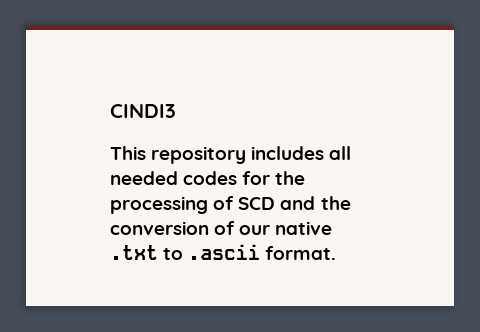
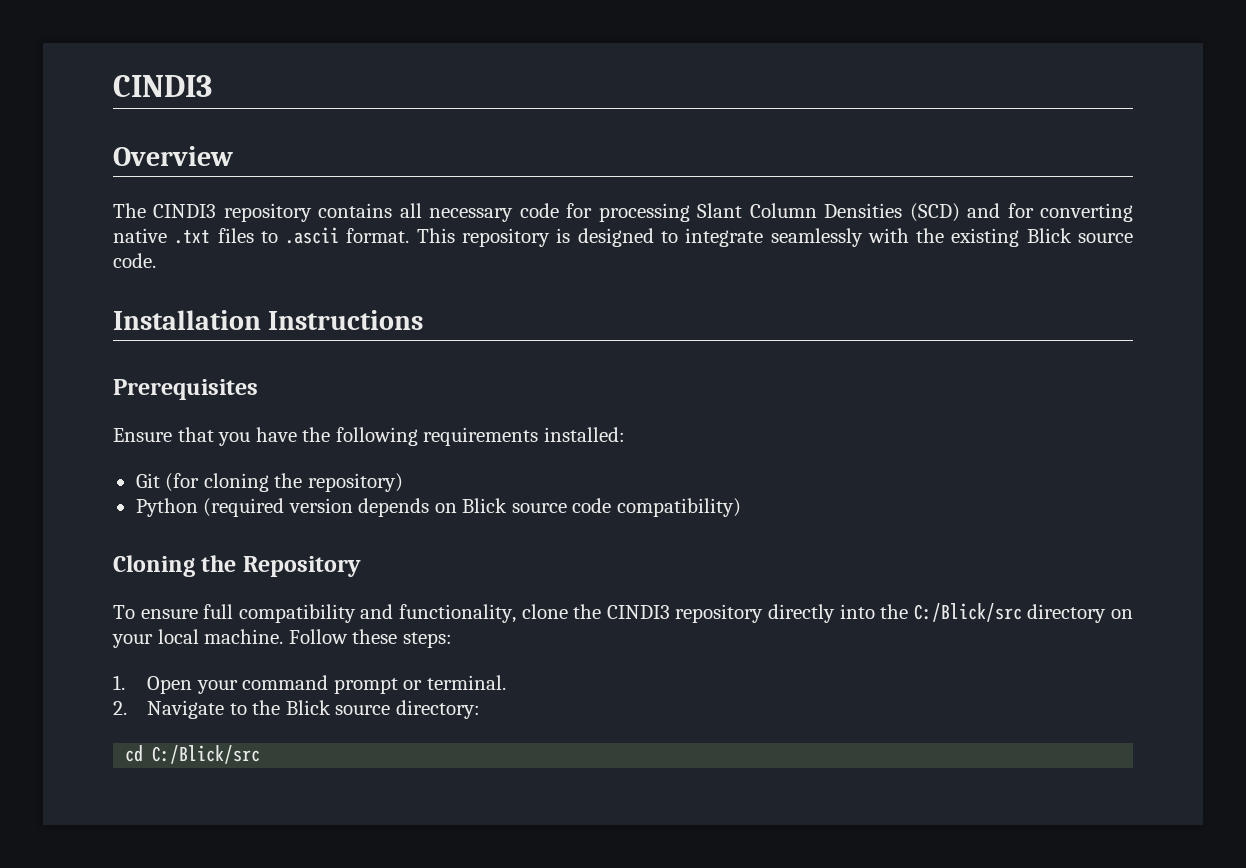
- This repository includes all needed codes for the processing of SCD and the conversion of our native .txt to .ascii format.
+ Overview
+ The CINDI3 repository contains all necessary code for processing Slant Column Densities (SCD) and for converting native .txt files to .ascii format.
+ This repository is designed to integrate seamlessly with the existing Blick source code.
+ Installation Instructions
+ Prerequisites
+ Ensure that you have the following requirements installed:
+ Git (for cloning the repository)
+ Python (required version depends on Blick source code compatibility)
+ Cloning the Repository
+ To ensure full compatibility and functionality, clone the CINDI3 repository directly into the C:/Blick/src directory on your local machine. Follow these steps:
+ 1. Open your command prompt or terminal.
+ 2. Navigate to the Blick source directory:
+ cd C:/Blick/src

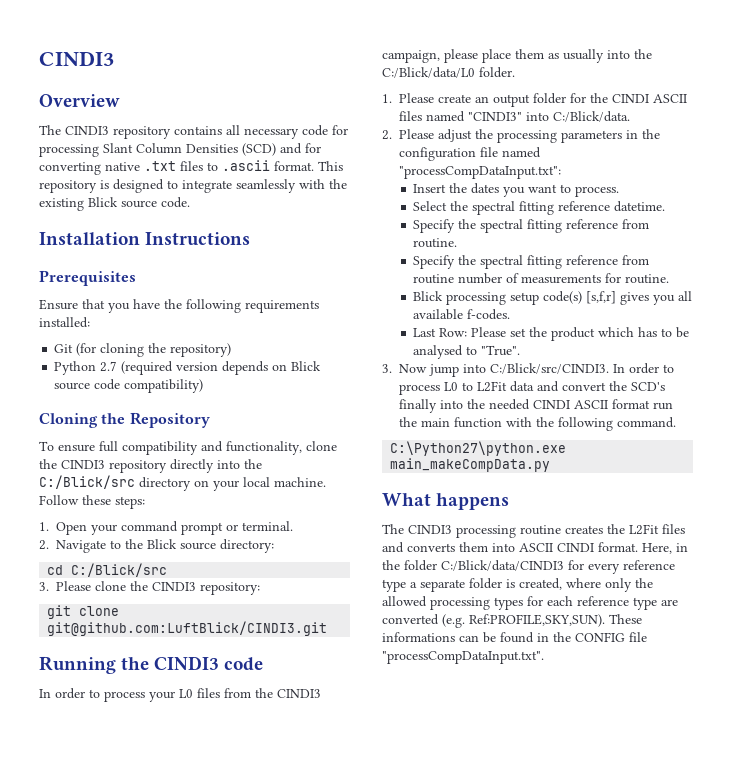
- Python (required version depends on Blick source code compatibility)
+ Python 2.7 (required version depends on Blick source code compatibility)
+ 3. Please clone the CINDI3 repository:
+ git clone git@github.com:LuftBlick/CINDI3.git
+ Running the CINDI3 code
+ In order to process your L0 files from the CINDI3 campaign, please place them as usually into the C:/Blick/data/L0 folder.
+ 1. Please create an output folder for the CINDI ASCII files named "CINDI3" into C:/Blick/data.
+ 2. Please adjust the processing parameters in the configuration file named "processCompDataInput.txt":
+ Insert the dates you want to process.
+ Select the spectral fitting reference datetime.
+ Specify the spectral fitting reference from routine.
+ Specify the spectral fitting reference from routine number of measurements for routine.
+ Blick processing setup code(s) [s,f,r] gives you all available f-codes.
+ Last Row: Please set the product which has to be analysed to "True".
+ 3. Now jump into C:/Blick/src/CINDI3. In order to process L0 to L2Fit data and convert the SCD's finally into the needed CINDI ASCII format run the main function with the following command.
+ C:\Python27\python.exe main_makeCompData.py
+ What happens
+ The CINDI3 processing routine creates the L2Fit files and converts them into ASCII CINDI format. Here, in the folder C:/Blick/data/CINDI3 for every reference type a separate folder is created, where only the allowed processing types for each reference type are converted (e.g. Ref:PROFILE,SKY,SUN). These informations can be found in the CONFIG file "processCompDataInput.txt".

